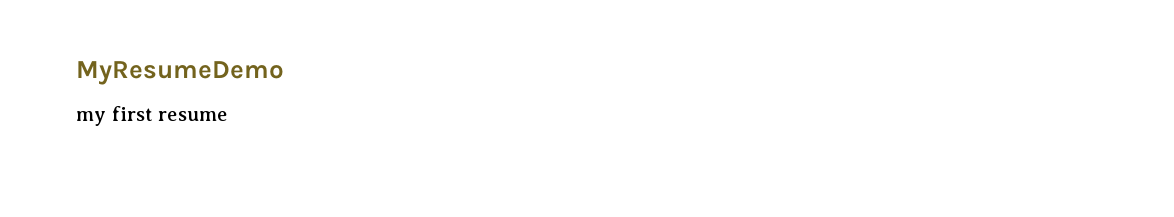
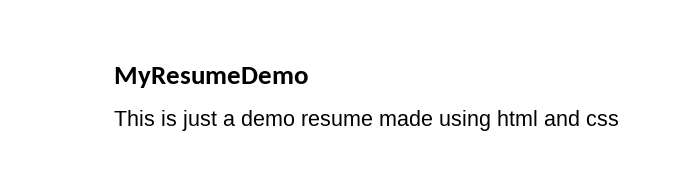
- my first resume
+ This is just a demo resume made using html and css

